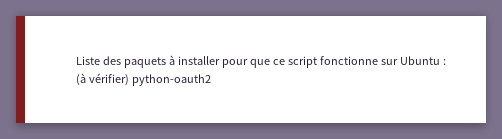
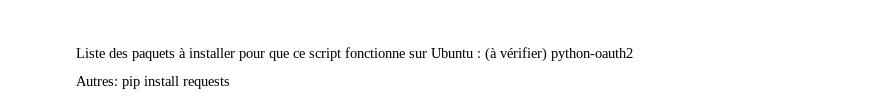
+ Autres: pip install requests

